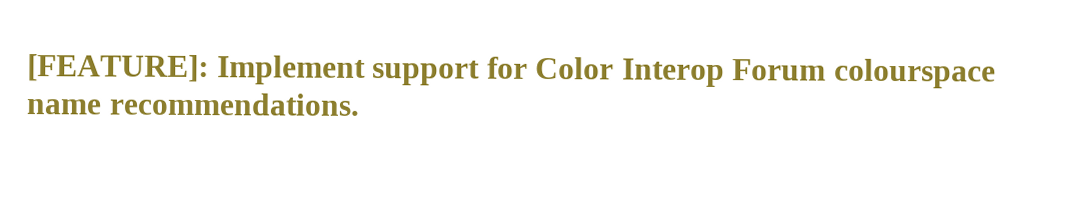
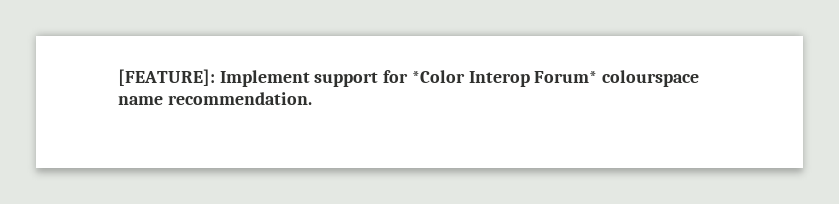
- [FEATURE]: Implement support for Color Interop Forum colourspace name recommendations.
+ [FEATURE]: Implement support for *Color Interop Forum* colourspace name recommendation.

